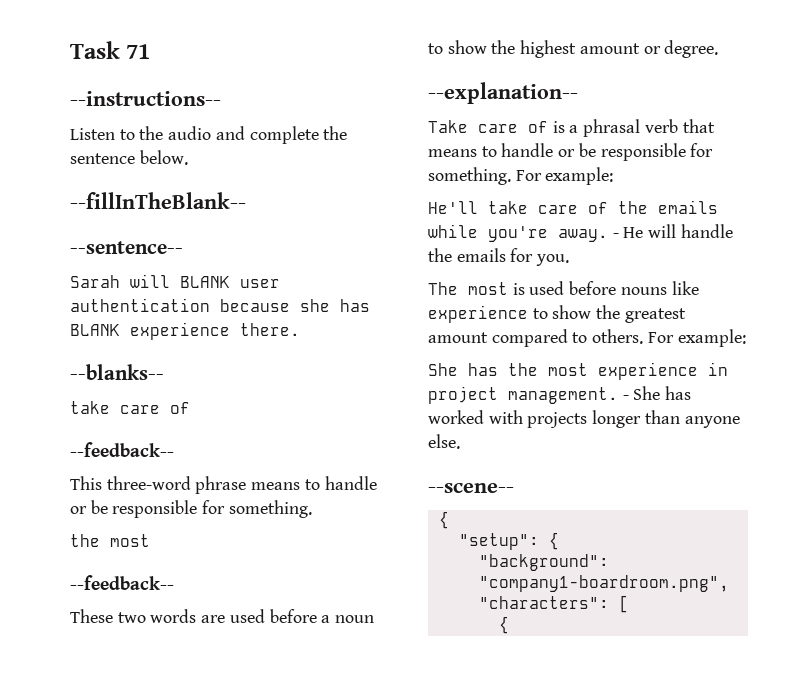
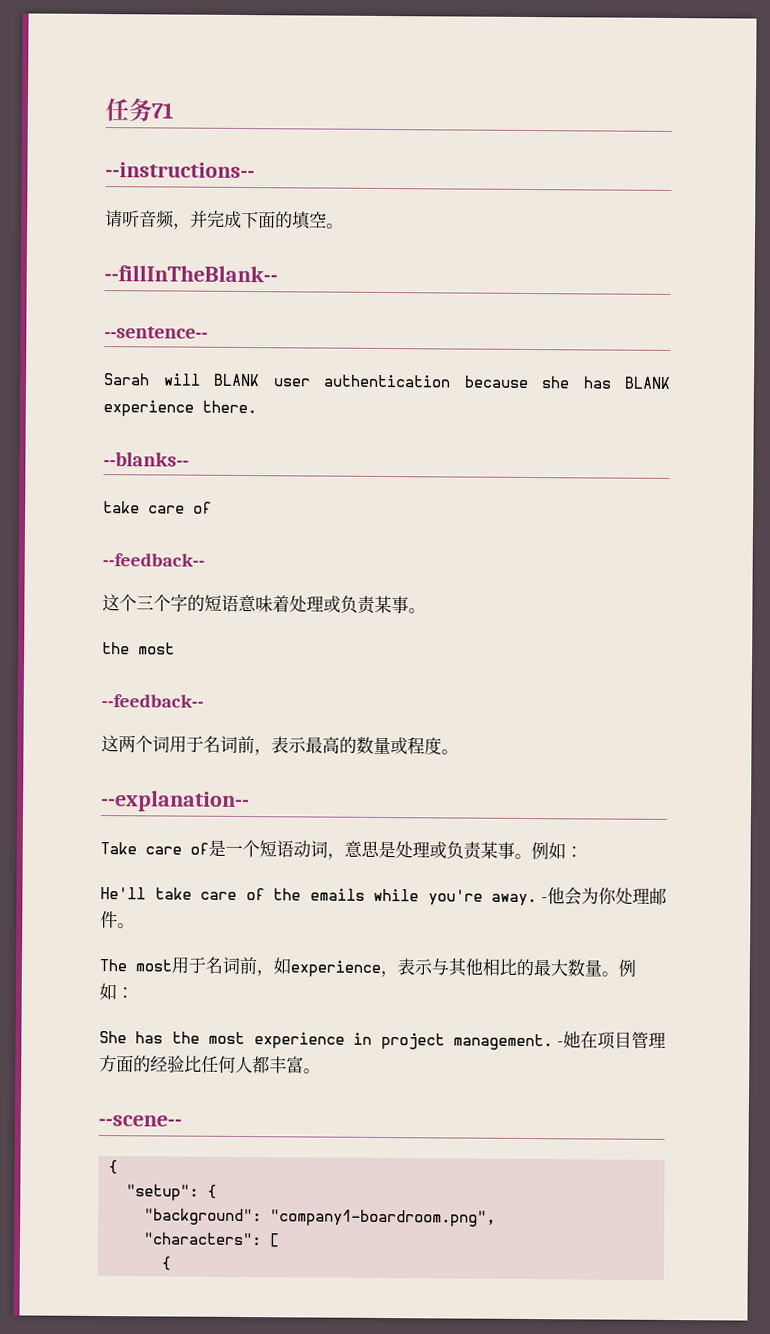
- Task 71
+ 任务71
- Listen to the audio and complete the sentence below.
+ 请听音频，并完成下面的填空。
- This three-word phrase means to handle or be responsible for something.
+ 这个三个字的短语意味着处理或负责某事。
  the most
  --feedback--
- These two words are used before a noun to show the highest amount or degree.
+ 这两个词用于名词前，表示最高的数量或程度。
  --explanation--
- Take care of is a phrasal verb that means to handle or be responsible for something. For example:
+ Take care of是一个短语动词，意思是处理或负责某事。例如：
- - He will handle the emails for you.
- The most is used before nouns like experience to show the greatest amount compared to others. For example:
+ -他会为你处理邮件。
+ The most用于名词前，如experience，表示与其他相比的最大数量。例如：
- - She has worked with projects longer than anyone else.
+ -她在项目管理方面的经验比任何人都丰富。

